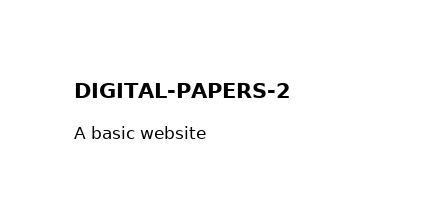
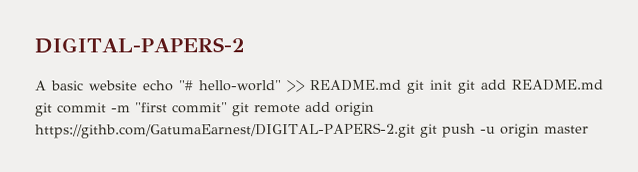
- A basic website
+ A basic website echo "# hello-world" >> README.md git init git add README.md git commit -m "first commit" git remote add origin https://githb.com/GatumaEarnest/DIGITAL-PAPERS-2.git git push -u origin master

